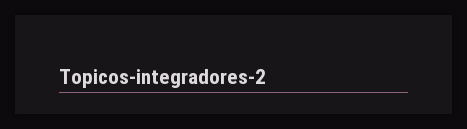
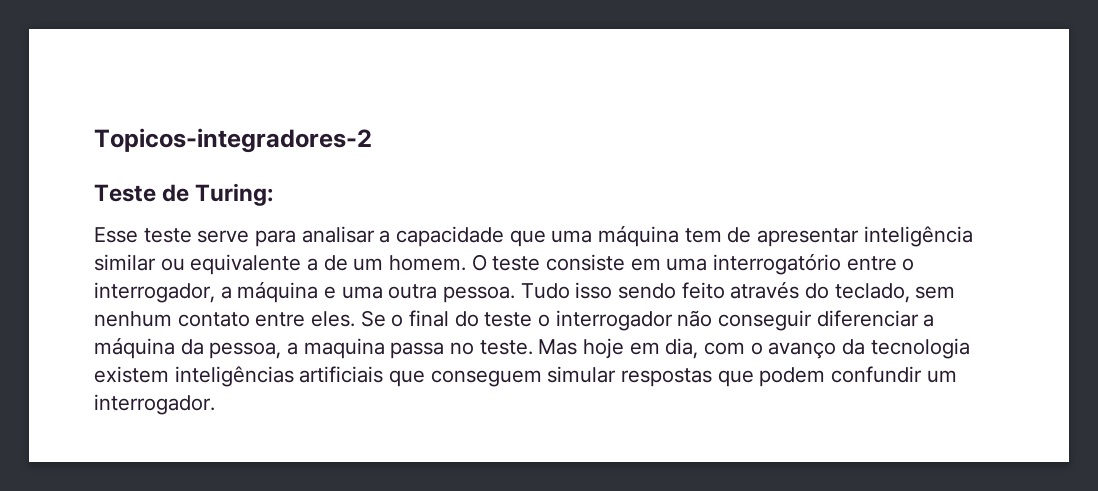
+ Teste de Turing:
+ Esse teste serve para analisar a capacidade que uma máquina tem de apresentar inteligência similar ou equivalente a de um homem. O teste consiste em uma interrogatório entre o interrogador, a máquina e uma outra pessoa. Tudo isso sendo feito através do teclado, sem nenhum contato entre eles. Se o final do teste o interrogador não conseguir diferenciar a máquina da pessoa, a maquina passa no teste. Mas hoje em dia, com o avanço da tecnologia existem inteligências artificiais que conseguem simular respostas que podem confundir um interrogador.

